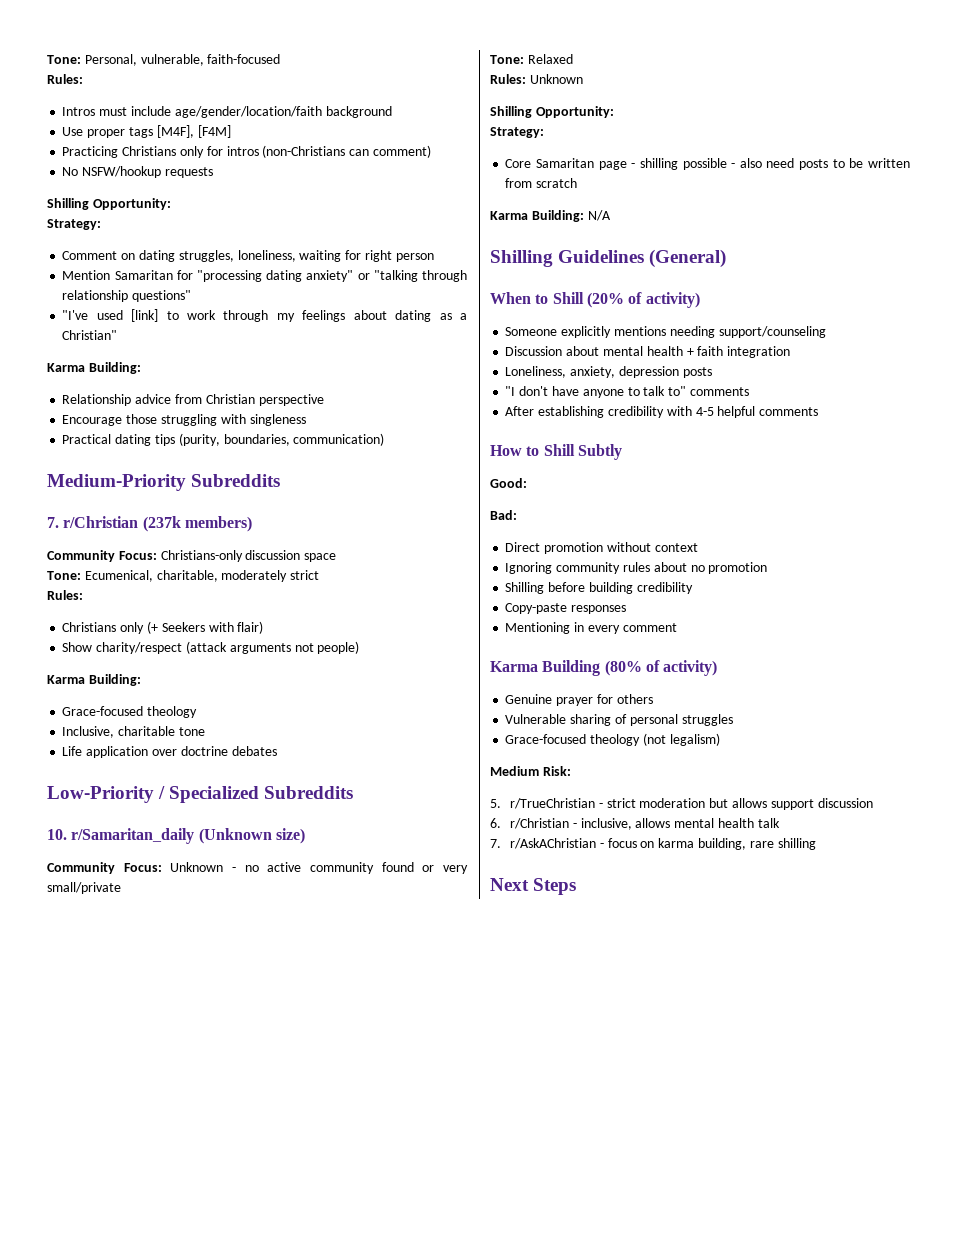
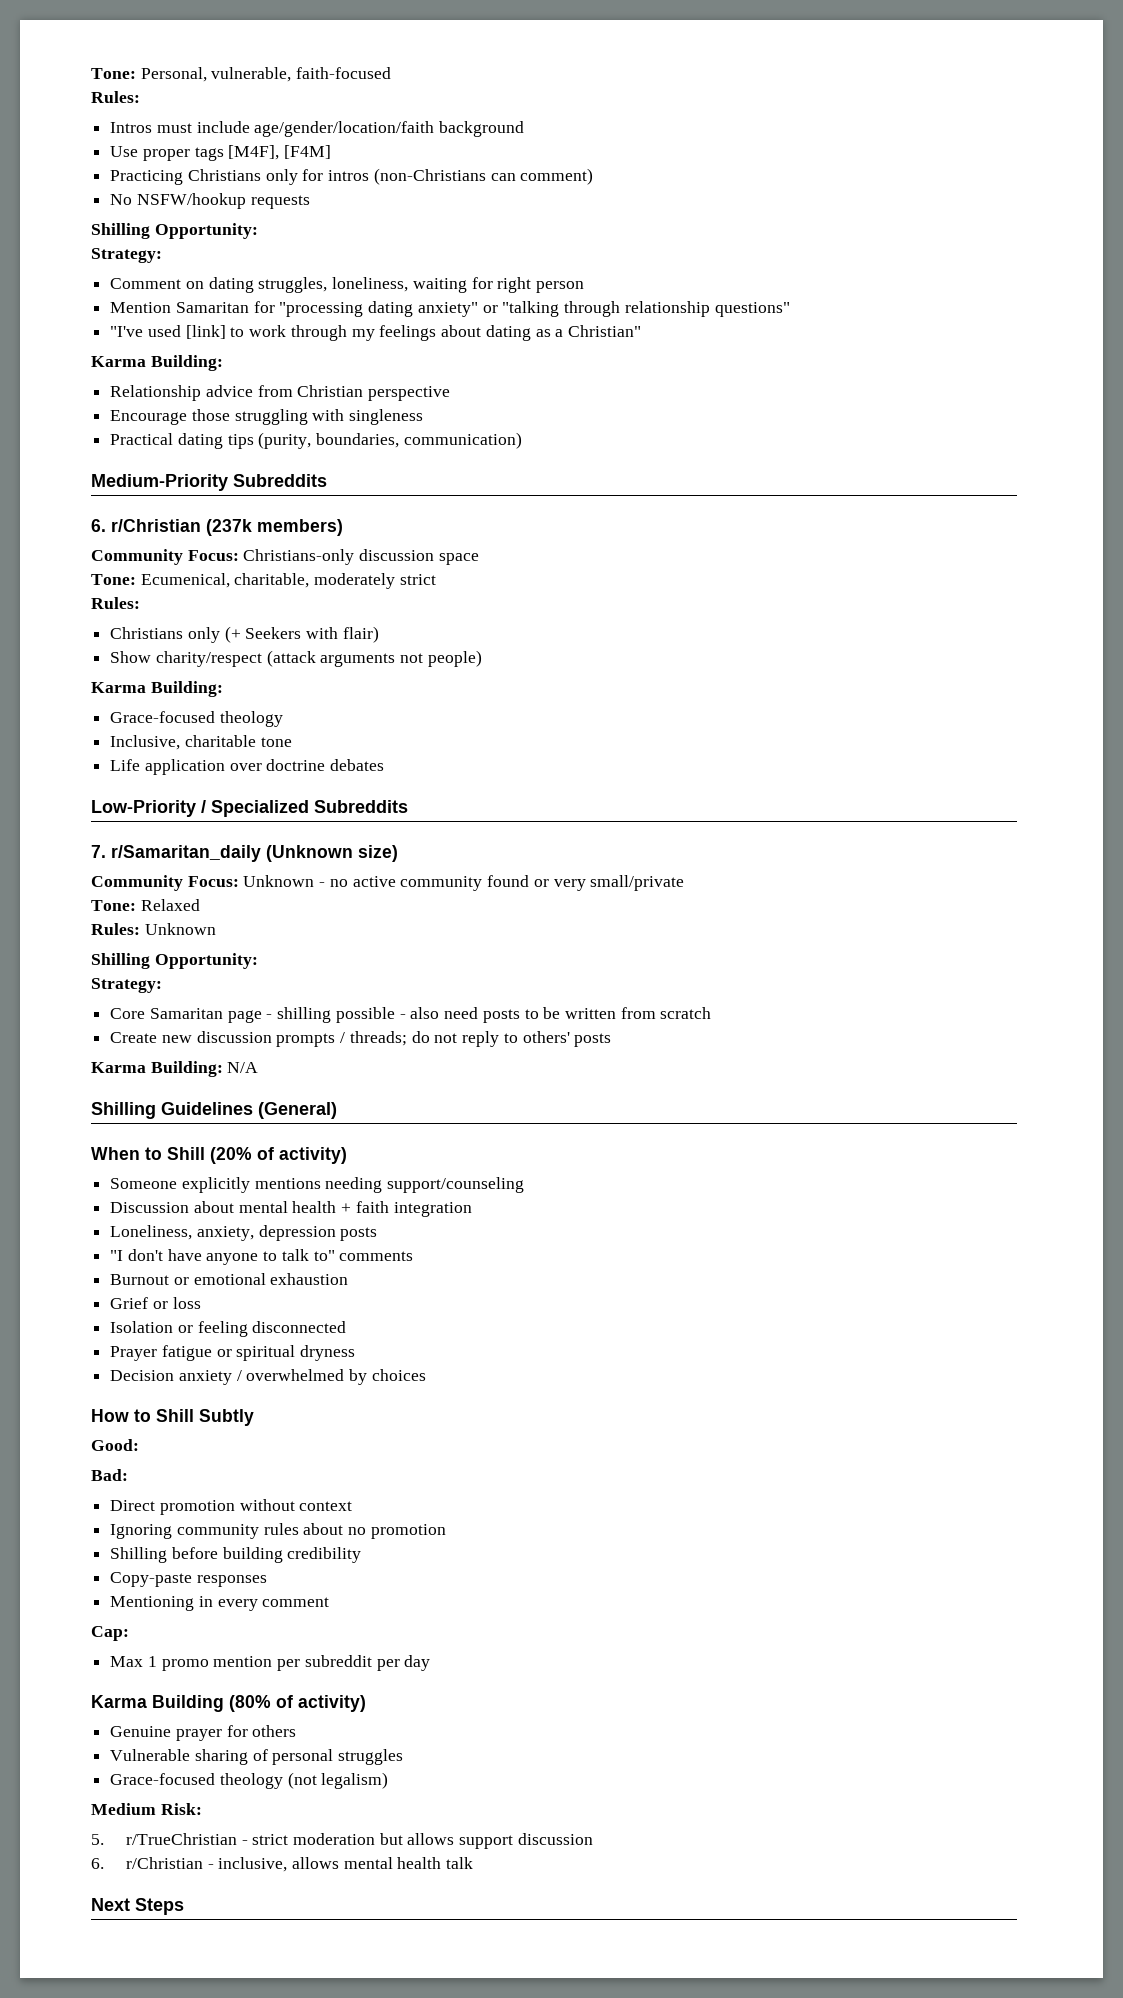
- 7. r/Christian (237k members)
+ 6. r/Christian (237k members)
- 10. r/Samaritan_daily (Unknown size)
+ 7. r/Samaritan_daily (Unknown size)
+ Create new discussion prompts / threads; do not reply to others' posts
- After establishing credibility with 4-5 helpful comments
+ Burnout or emotional exhaustion
+ Grief or loss
+ Isolation or feeling disconnected
+ Prayer fatigue or spiritual dryness
+ Decision anxiety / overwhelmed by choices
+ Cap:
+ Max 1 promo mention per subreddit per day
- 7. r/AskAChristian - focus on karma building, rare shilling

